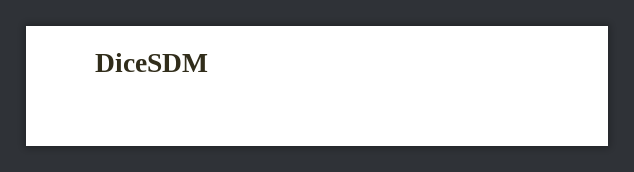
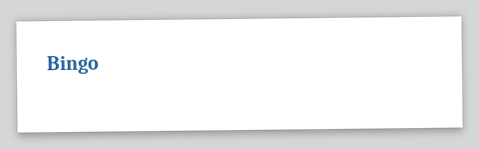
- DiceSDM
+ Bingo

